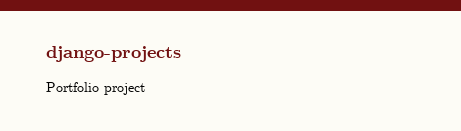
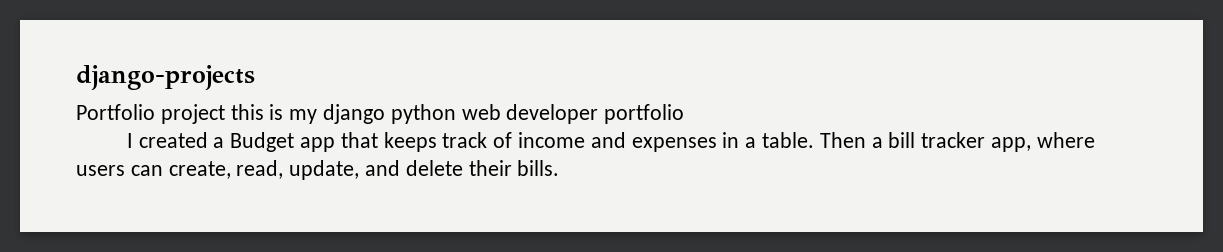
- Portfolio project
+ Portfolio project this is my django python web developer portfolio
+ I created a Budget app that keeps track of income and expenses in a table. Then a bill tracker app, where users can create, read, update, and delete their bills.

